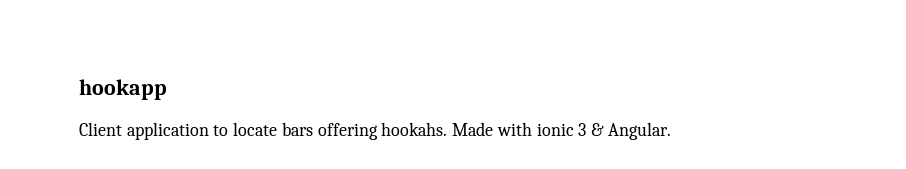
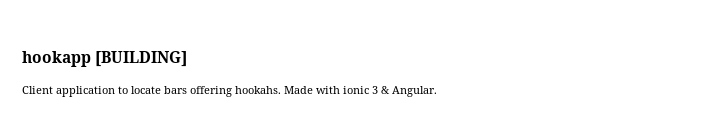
- hookapp
+ hookapp [BUILDING]

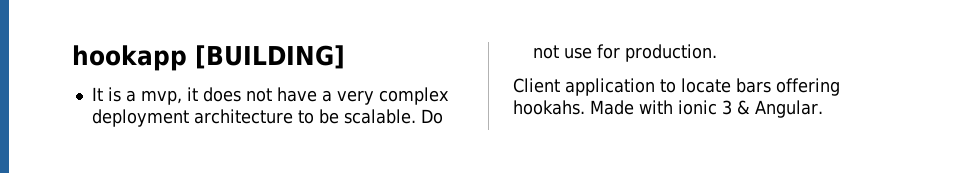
+ It is a mvp, it does not have a very complex deployment architecture to be scalable. Do not use for production.

